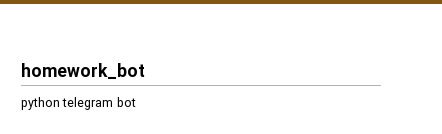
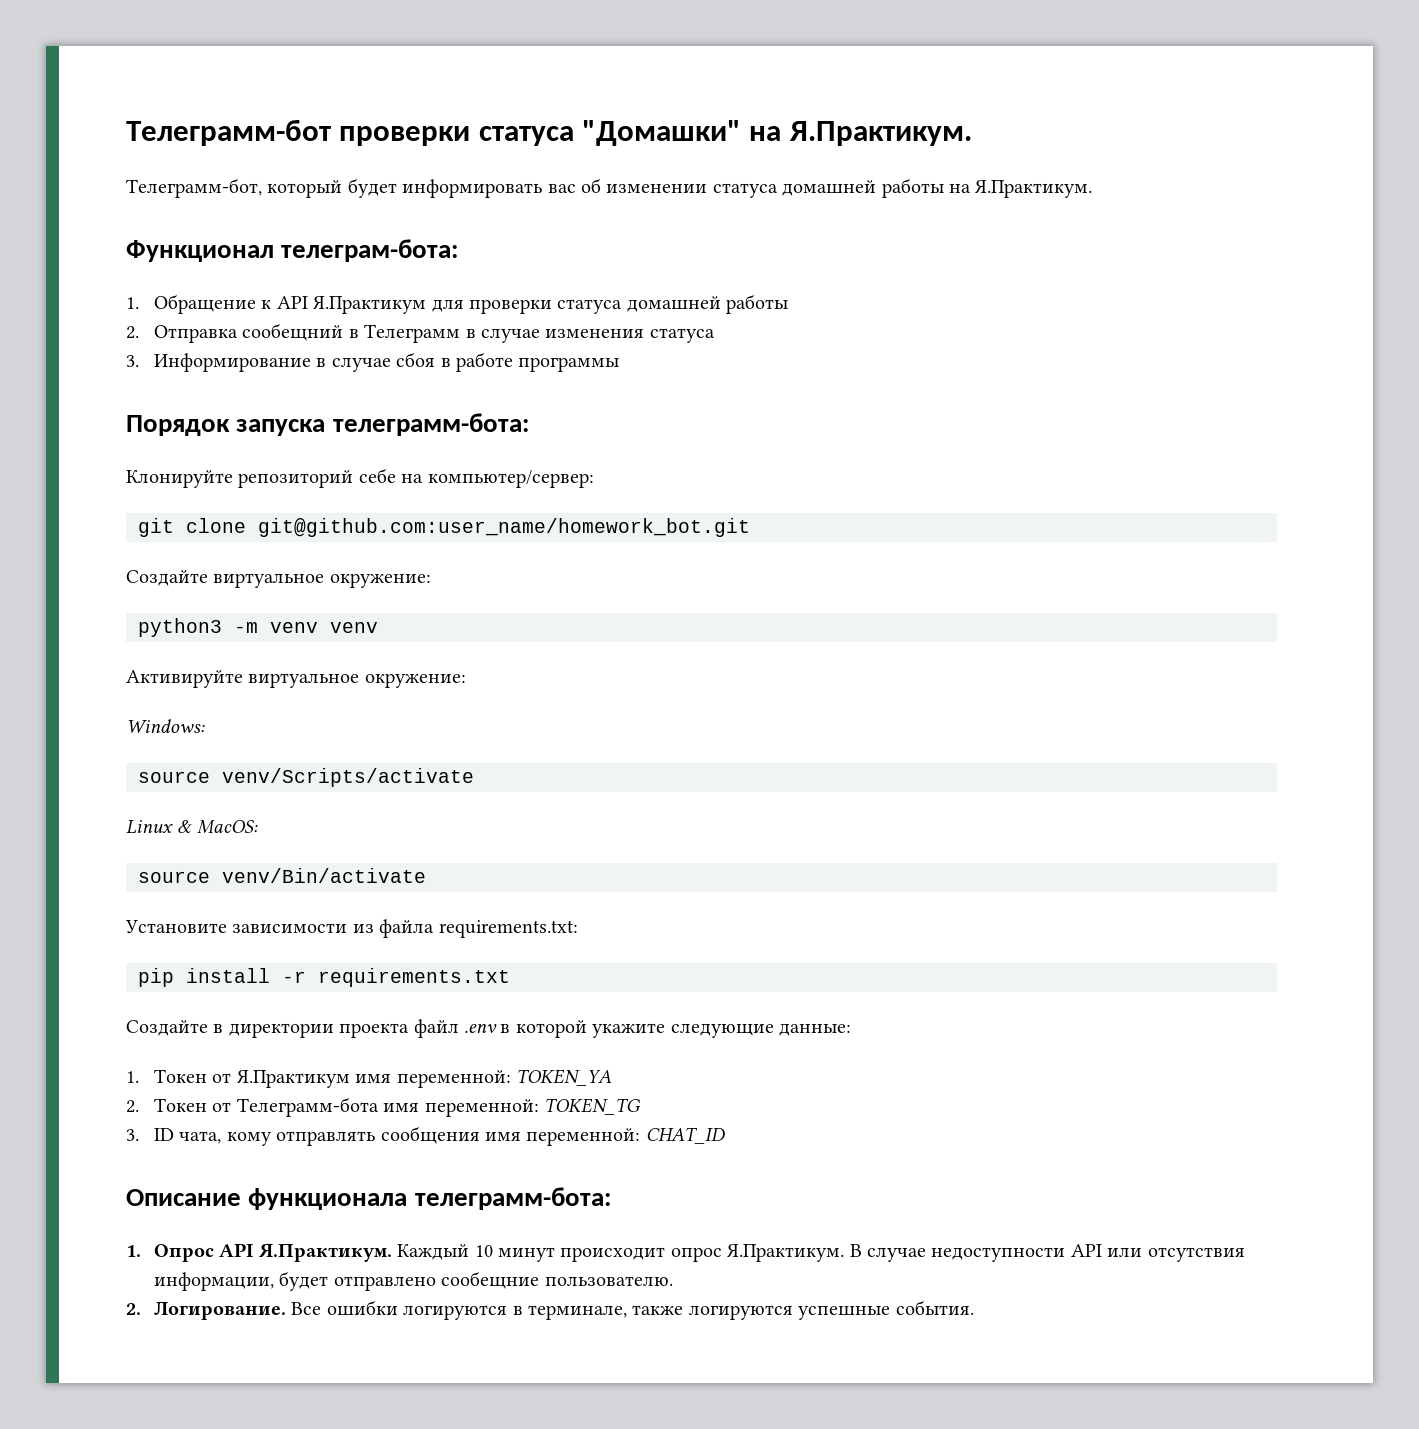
- homework_bot
- python telegram bot
+ Телеграмм-бот проверки статуса "Домашки" на Я.Практикум.
+ Телеграмм-бот, который будет информировать вас об изменении статуса домашней работы на Я.Практикум.
+ Функционал телеграм-бота:
+ 1. Обращение к API Я.Практикум для проверки статуса домашней работы
+ 2. Отправка сообещний в Телеграмм в случае изменения статуса
+ 3. Информирование в случае сбоя в работе программы
+ Порядок запуска телеграмм-бота:
+ Клонируйте репозиторий себе на компьютер/сервер:
+ git clone git@github.com:user_name/homework_bot.git
+ Создайте виртуальное окружение:
+ python3 -m venv venv
+ Активируйте виртуальное окружение:
+ Windows:
+ source venv/Scripts/activate
+ Linux & MacOS:
+ source venv/Bin/activate
+ Установите зависимости из файла requirements.txt:
+ pip install -r requirements.txt
+ Создайте в директории проекта файл .env в которой укажите следующие данные:
+ 1. Токен от Я.Практикум имя переменной: TOKEN_YA
+ 2. Токен от Телеграмм-бота имя переменной: TOKEN_TG
+ 3. ID чата, кому отправлять сообщения имя переменной: CHAT_ID
+ Описание функционала телеграмм-бота:
+ 1. Опрос API Я.Практикум. Каждый 10 минут происходит опрос Я.Практикум. В случае недоступности API или отсутствия информации, будет отправлено сообещние пользователю.
+ 2. Логирование. Все ошибки логируются в терминале, также логируются успешные события.

